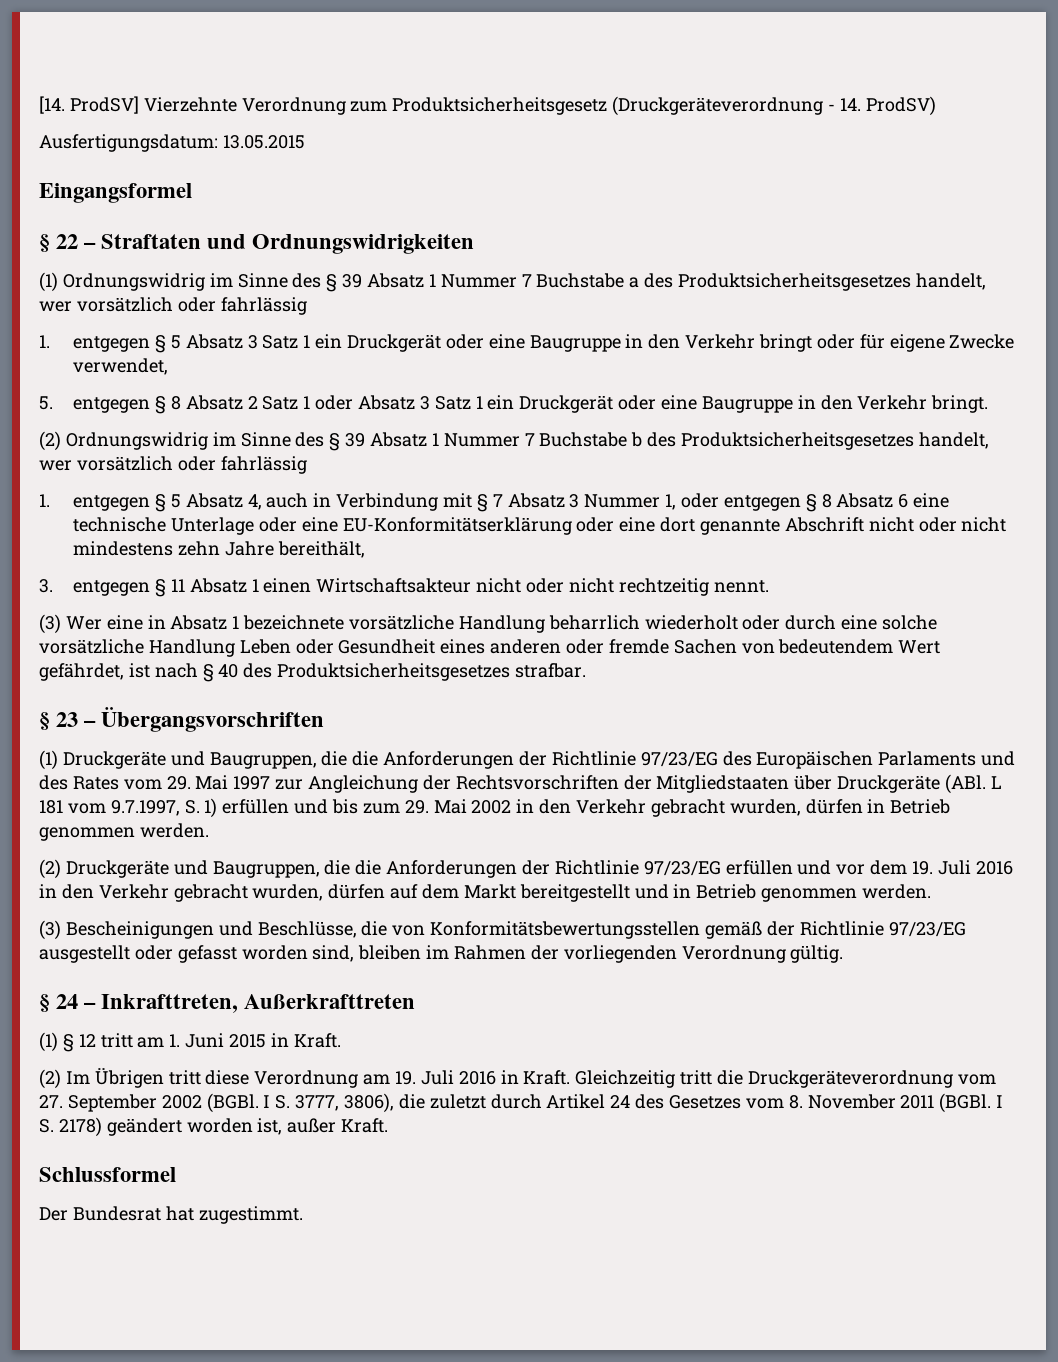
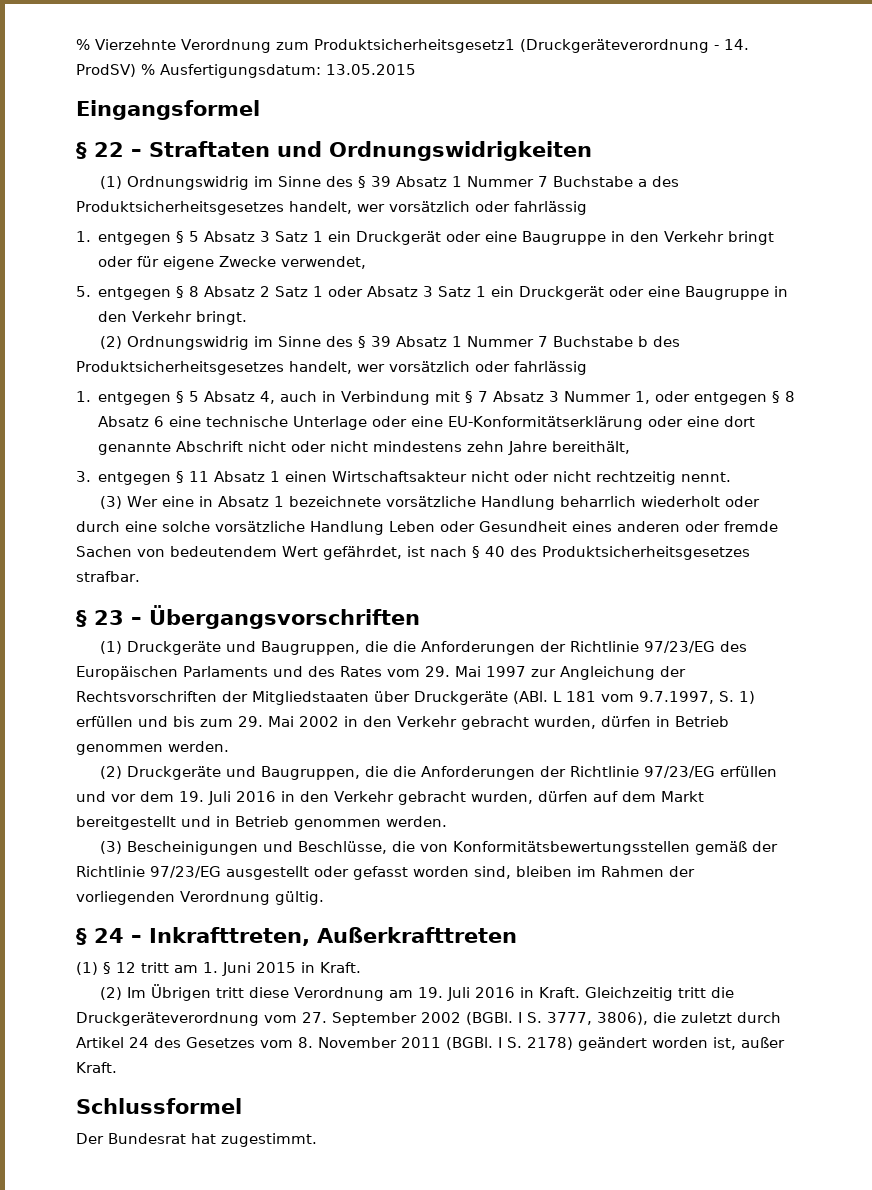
- [14. ProdSV] Vierzehnte Verordnung zum Produktsicherheitsgesetz (Druckgeräteverordnung - 14. ProdSV)
- Ausfertigungsdatum: 13.05.2015
+ % Vierzehnte Verordnung zum Produktsicherheitsgesetz1 (Druckgeräteverordnung - 14. ProdSV) % Ausfertigungsdatum: 13.05.2015

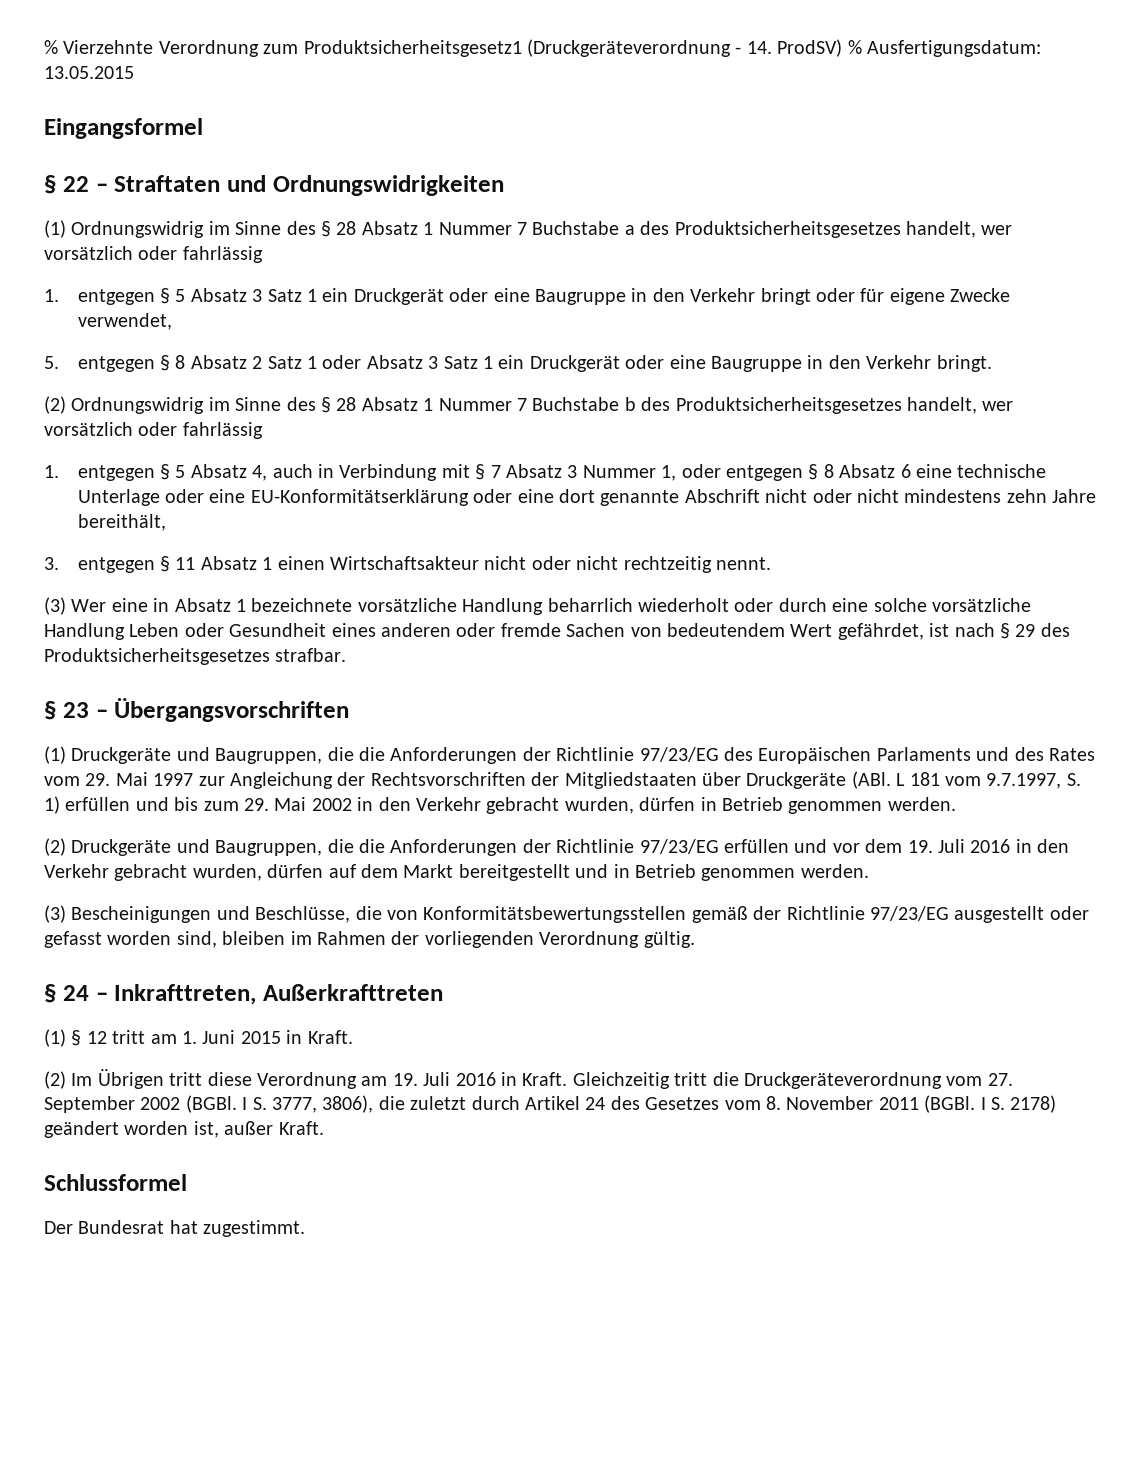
- (1) Ordnungswidrig im Sinne des § 39 Absatz 1 Nummer 7 Buchstabe a des Produktsicherheitsgesetzes handelt, wer vorsätzlich oder fahrlässig
+ (1) Ordnungswidrig im Sinne des § 28 Absatz 1 Nummer 7 Buchstabe a des Produktsicherheitsgesetzes handelt, wer vorsätzlich oder fahrlässig
- (2) Ordnungswidrig im Sinne des § 39 Absatz 1 Nummer 7 Buchstabe b des Produktsicherheitsgesetzes handelt, wer vorsätzlich oder fahrlässig
+ (2) Ordnungswidrig im Sinne des § 28 Absatz 1 Nummer 7 Buchstabe b des Produktsicherheitsgesetzes handelt, wer vorsätzlich oder fahrlässig
- (3) Wer eine in Absatz 1 bezeichnete vorsätzliche Handlung beharrlich wiederholt oder durch eine solche vorsätzliche Handlung Leben oder Gesundheit eines anderen oder fremde Sachen von bedeutendem Wert gefährdet, ist nach § 40 des Produktsicherheitsgesetzes strafbar.
+ (3) Wer eine in Absatz 1 bezeichnete vorsätzliche Handlung beharrlich wiederholt oder durch eine solche vorsätzliche Handlung Leben oder Gesundheit eines anderen oder fremde Sachen von bedeutendem Wert gefährdet, ist nach § 29 des Produktsicherheitsgesetzes strafbar.

